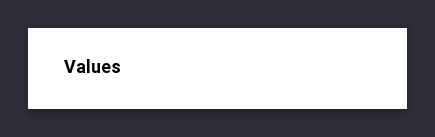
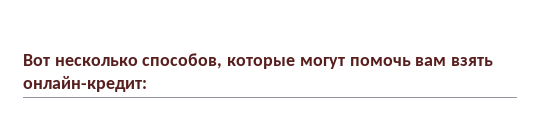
- Values
+ Вот несколько способов, которые могут помочь вам взять онлайн-кредит:

